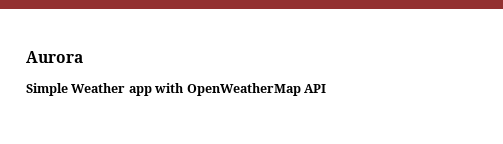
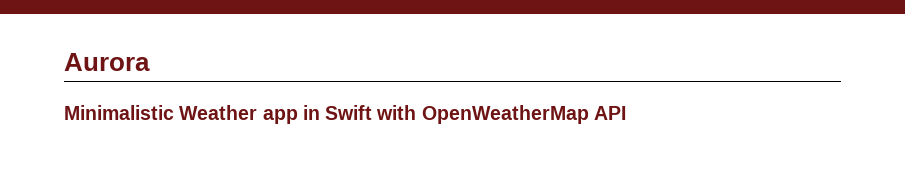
- Simple Weather app with OpenWeatherMap API
+ Minimalistic Weather app in Swift with OpenWeatherMap API

